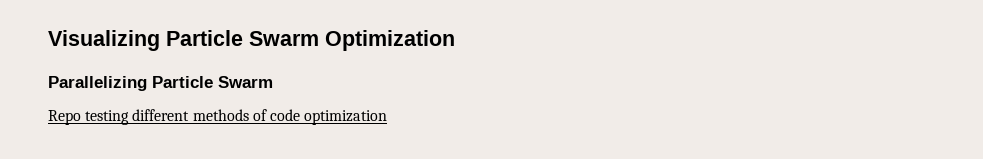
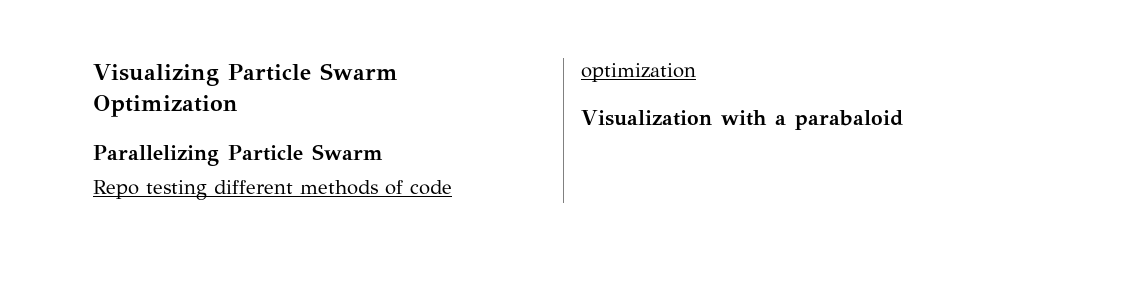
+ Visualization with a parabaloid

